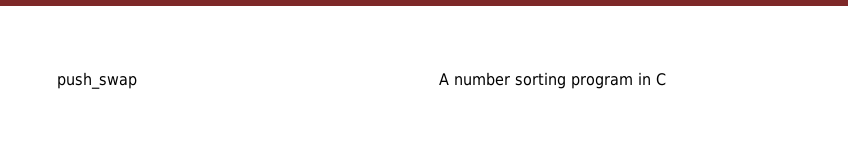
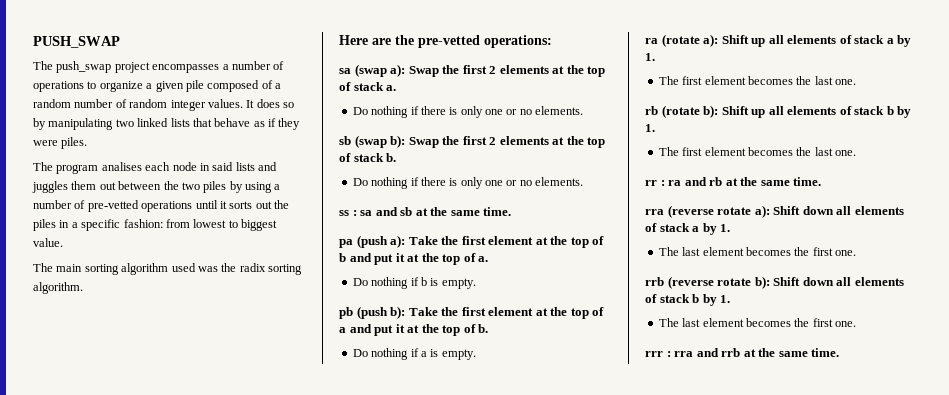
- push_swap
- A number sorting program in C
+ PUSH_SWAP
+ The push_swap project encompasses a number of operations to organize a given pile composed of a random number of random integer values. It does so by manipulating two linked lists that behave as if they were piles.
+ The program analises each node in said lists and juggles them out between the two piles by using a number of pre-vetted operations until it sorts out the piles in a specific fashion: from lowest to biggest value.
+ The main sorting algorithm used was the radix sorting algorithm.
+ Here are the pre-vetted operations:
+ sa (swap a): Swap the first 2 elements at the top of stack a.
+ Do nothing if there is only one or no elements.
+ sb (swap b): Swap the first 2 elements at the top of stack b.
+ Do nothing if there is only one or no elements.
+ ss : sa and sb at the same time.
+ pa (push a): Take the first element at the top of b and put it at the top of a.
+ Do nothing if b is empty.
+ pb (push b): Take the first element at the top of a and put it at the top of b.
+ Do nothing if a is empty.
+ ra (rotate a): Shift up all elements of stack a by 1.
+ The first element becomes the last one.
+ rb (rotate b): Shift up all elements of stack b by 1.
+ The first element becomes the last one.
+ rr : ra and rb at the same time.
+ rra (reverse rotate a): Shift down all elements of stack a by 1.
+ The last element becomes the first one.
+ rrb (reverse rotate b): Shift down all elements of stack b by 1.
+ The last element becomes the first one.
+ rrr : rra and rrb at the same time.

